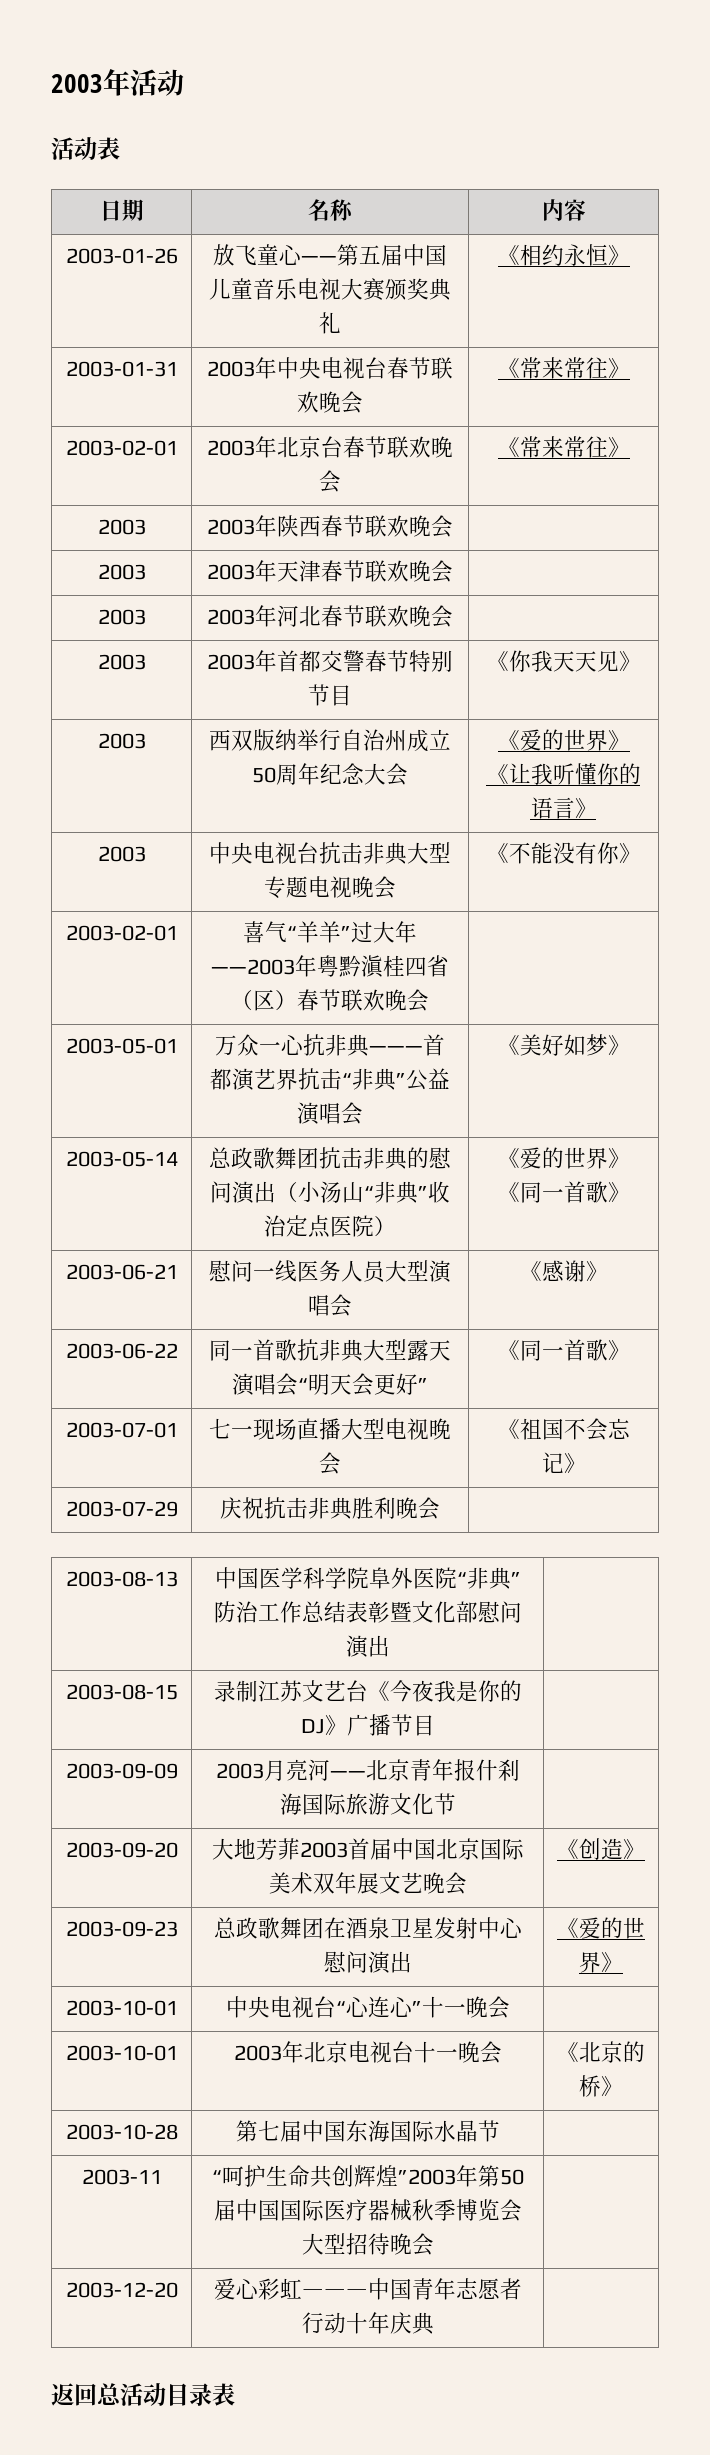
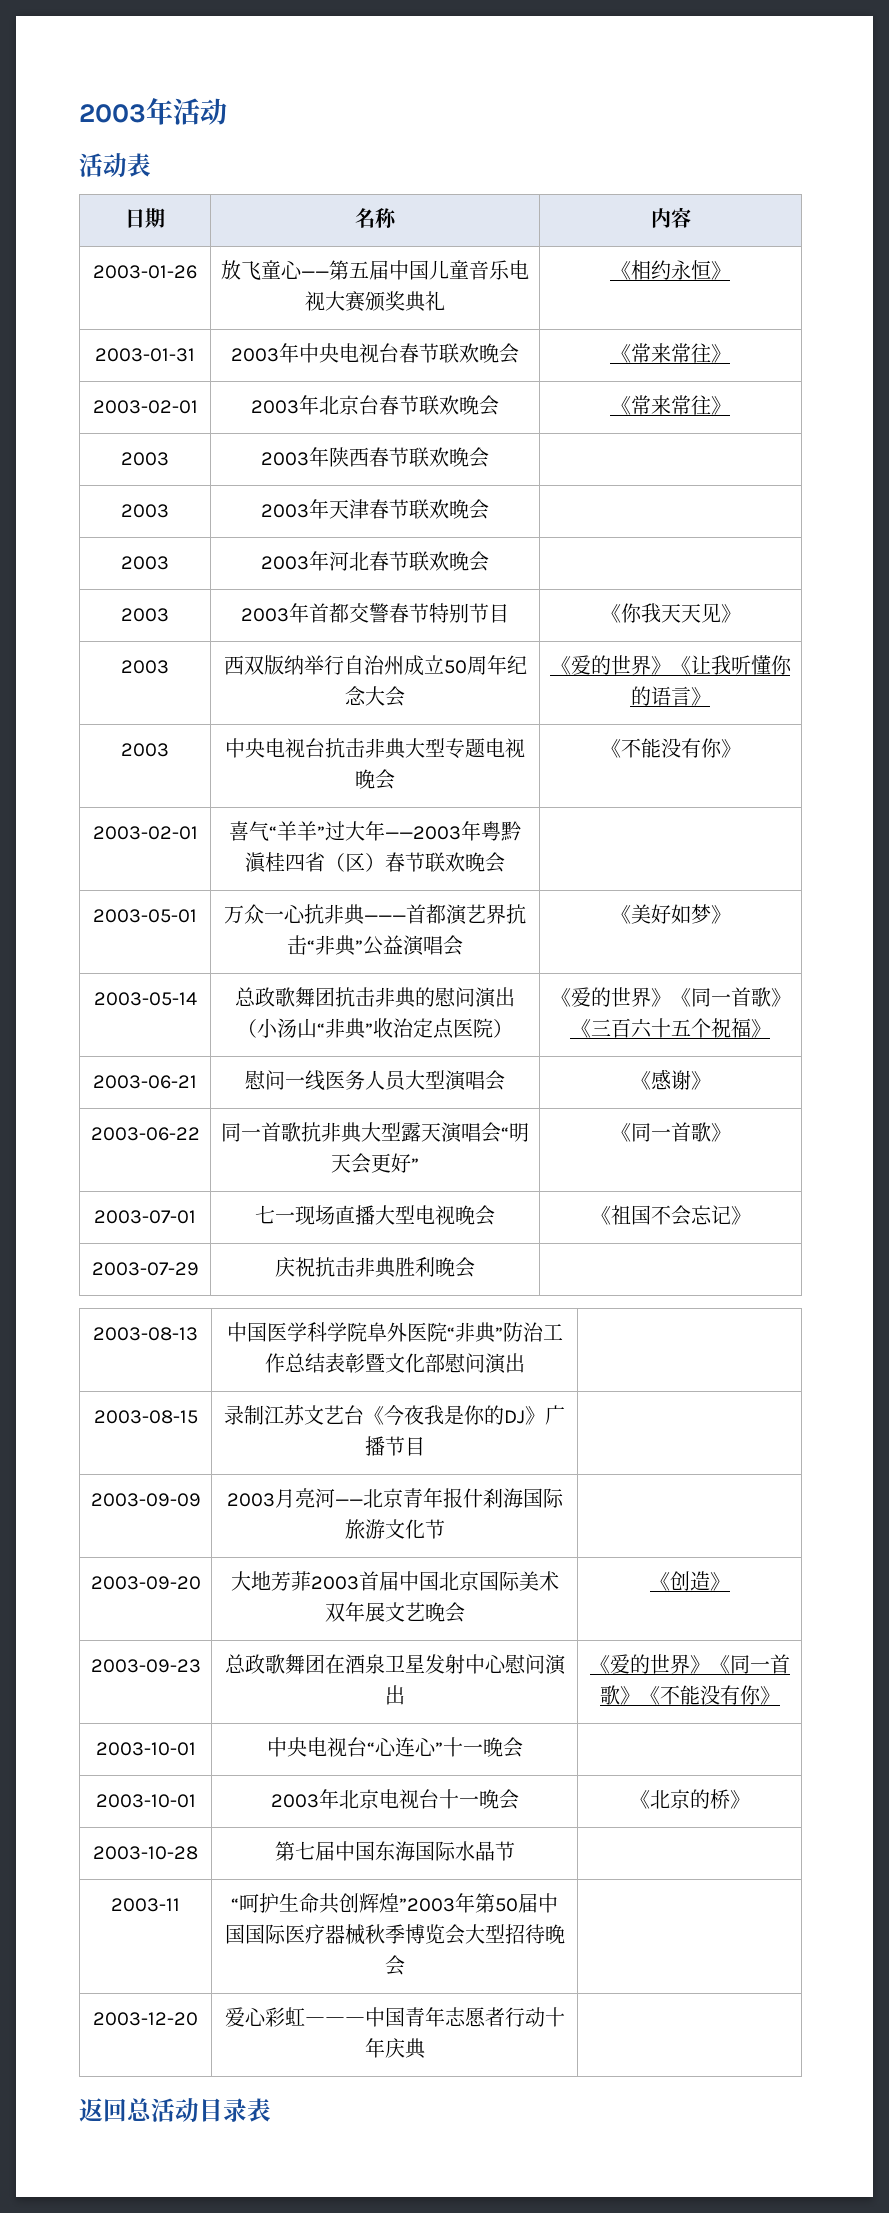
- 2003-05-14 | 总政歌舞团抗击非典的慰问演出（小汤山“非典”收治定点医院） | 《爱的世界》《同一首歌》
+ 2003-05-14 | 总政歌舞团抗击非典的慰问演出（小汤山“非典”收治定点医院） | 《爱的世界》《同一首歌》《三百六十五个祝福》
- 2003-09-23 | 总政歌舞团在酒泉卫星发射中心慰问演出 | 《爱的世界》
+ 2003-09-23 | 总政歌舞团在酒泉卫星发射中心慰问演出 | 《爱的世界》《同一首歌》《不能没有你》

